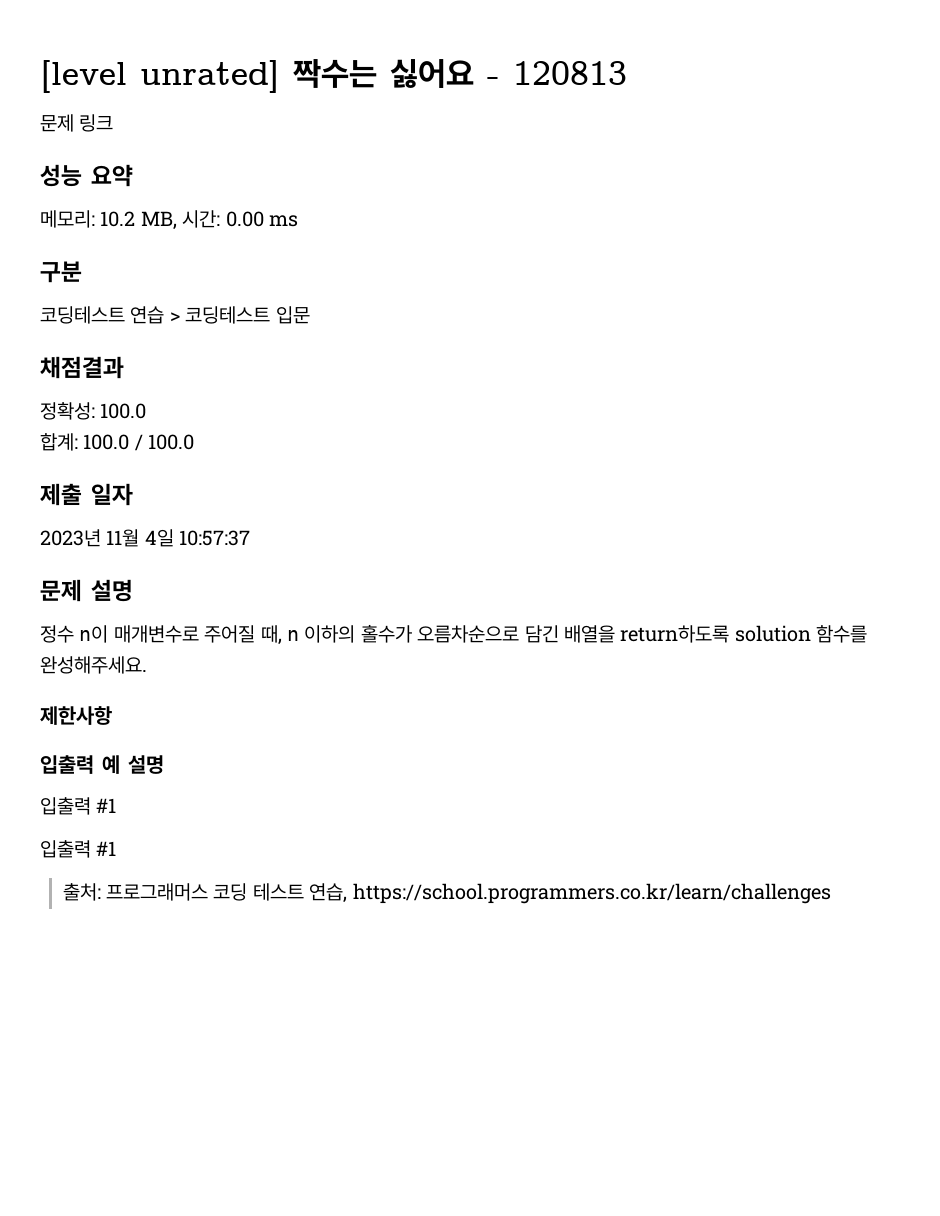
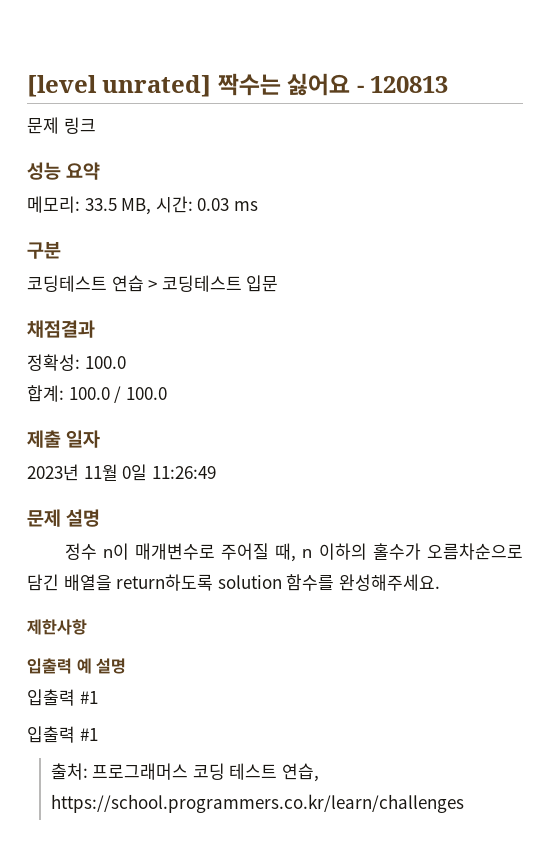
- 메모리: 10.2 MB, 시간: 0.00 ms
+ 메모리: 33.5 MB, 시간: 0.03 ms
- 2023년 11월 4일 10:57:37
+ 2023년 11월 0일 11:26:49

